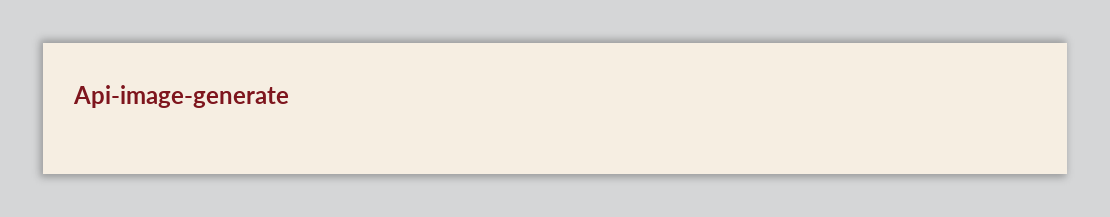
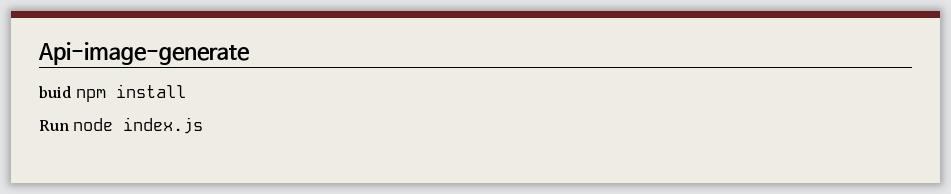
+ buid npm install
+ Run node index.js

